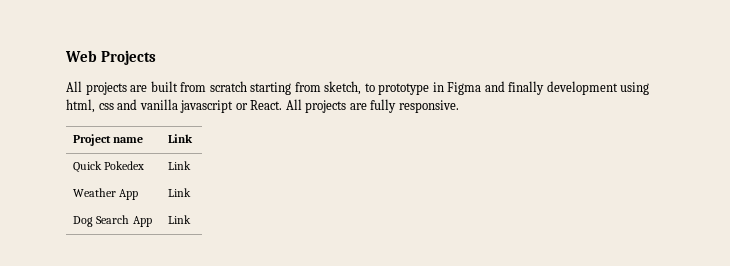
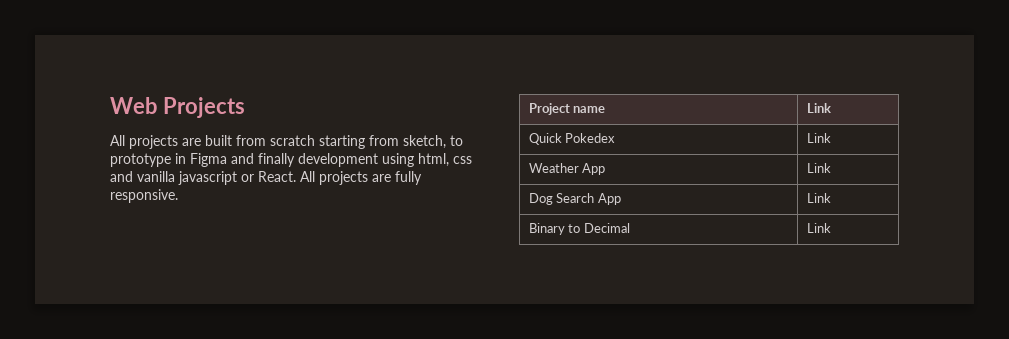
+ Binary to Decimal | Link

